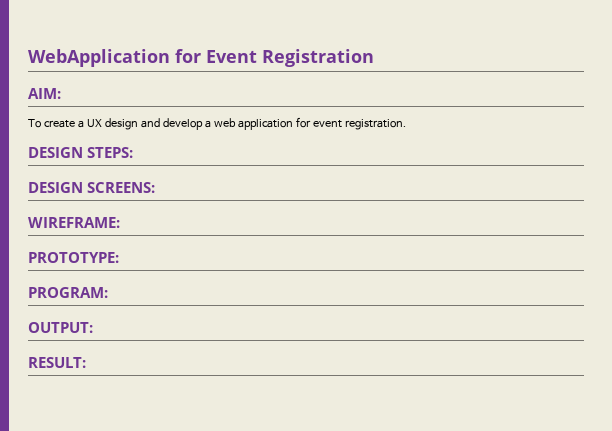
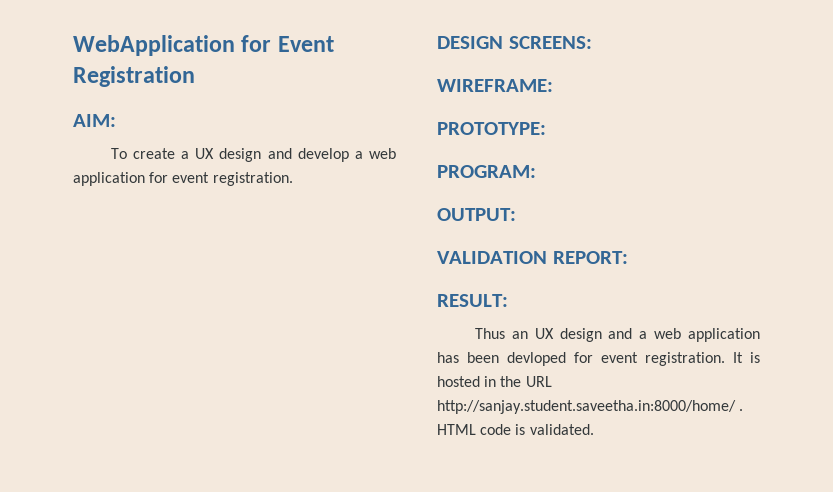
- DESIGN STEPS:
+ VALIDATION REPORT:
+ Thus an UX design and a web application has been devloped for event registration. It is hosted in the URL http://sanjay.student.saveetha.in:8000/home/ . HTML code is validated.

